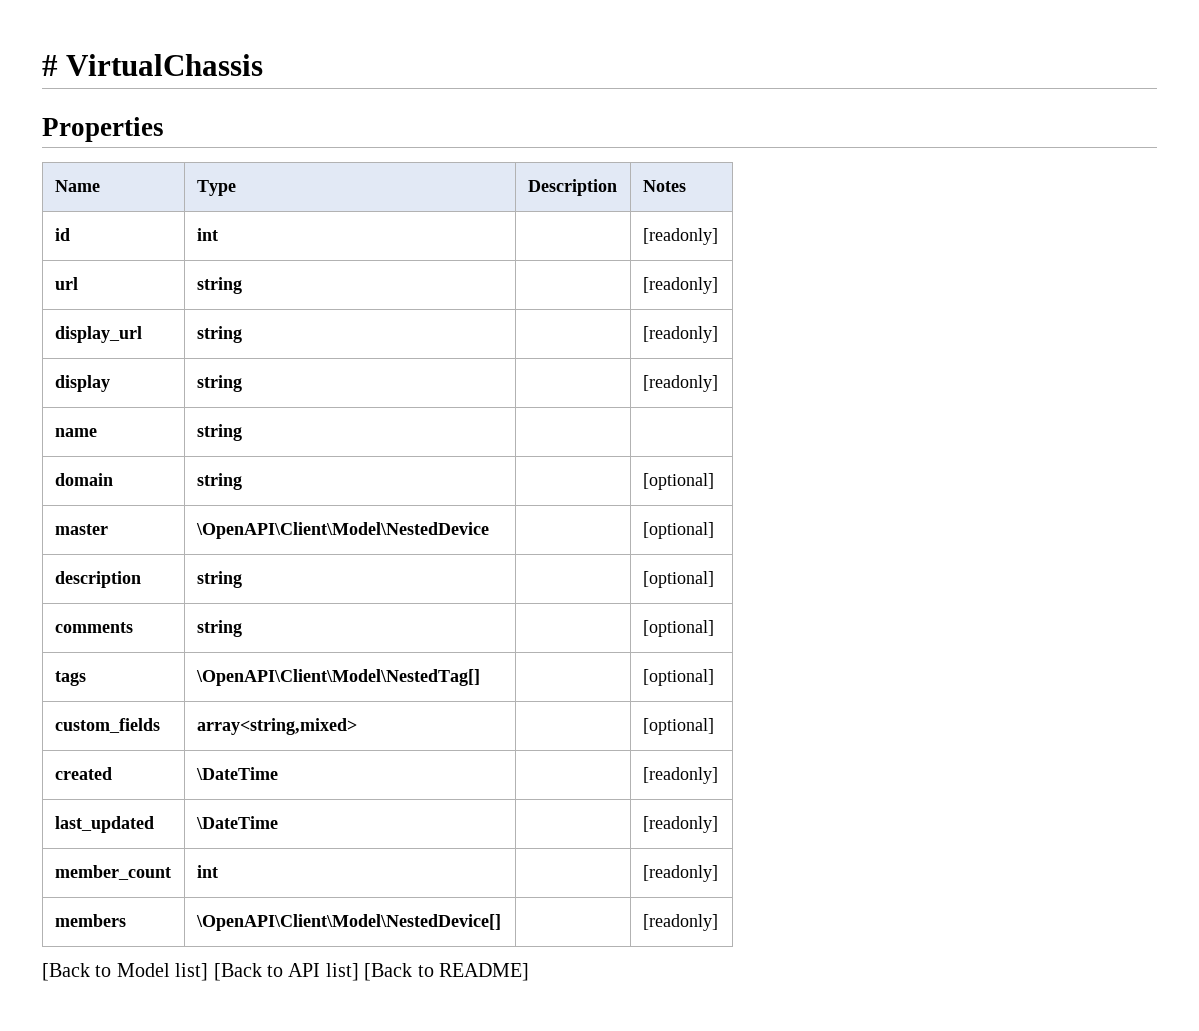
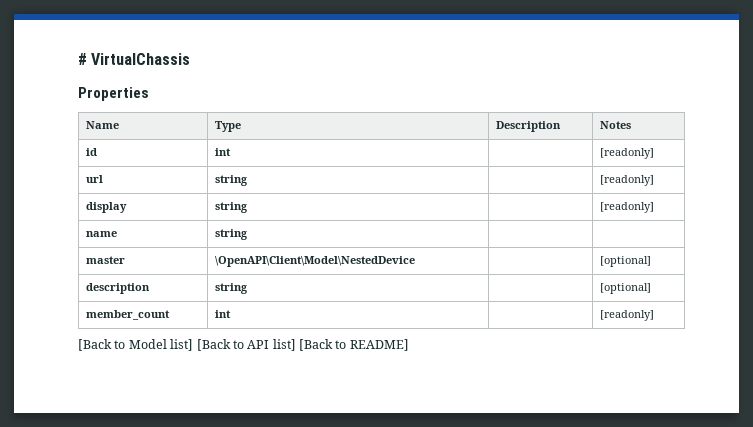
- display_url | string | | [readonly]
- domain | string | | [optional]
- comments | string | | [optional]
- tags | \OpenAPI\Client\Model\NestedTag[] | | [optional]
- custom_fields | array<string,mixed> | | [optional]
- created | \DateTime | | [readonly]
- last_updated | \DateTime | | [readonly]
- members | \OpenAPI\Client\Model\NestedDevice[] | | [readonly]

